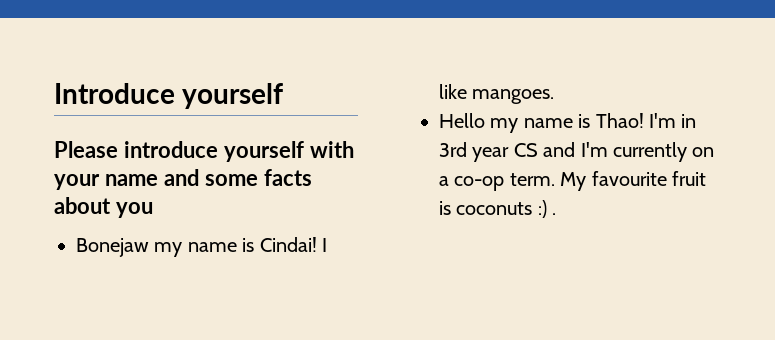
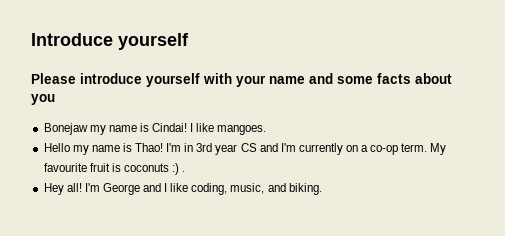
+ Hey all! I'm George and I like coding, music, and biking.

